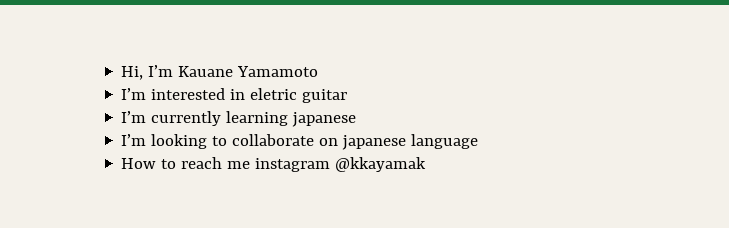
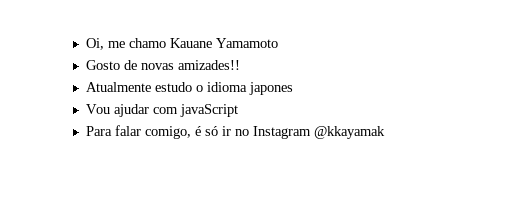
- Hi, I’m Kauane Yamamoto
+ Oi, me chamo Kauane Yamamoto
- I’m interested in eletric guitar
- I’m currently learning japanese
- I’m looking to collaborate on japanese language
- How to reach me instagram @kkayamak
+ Gosto de novas amizades!!
+ Atualmente estudo o idioma japones
+ Vou ajudar com javaScript
+ Para falar comigo, é só ir no Instagram @kkayamak

